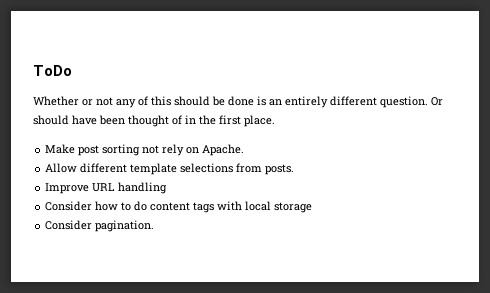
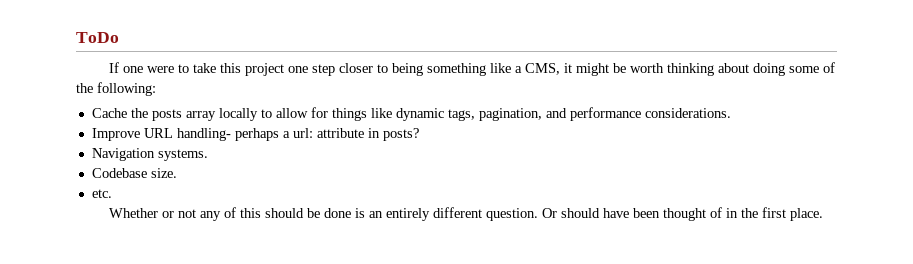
+ If one were to take this project one step closer to being something like a CMS, it might be worth thinking about doing some of the following:
+ Cache the posts array locally to allow for things like dynamic tags, pagination, and performance considerations.
+ Improve URL handling- perhaps a url: attribute in posts?
+ Navigation systems.
+ Codebase size.
+ etc.
- Make post sorting not rely on Apache.
- Allow different template selections from posts.
- Improve URL handling
- Consider how to do content tags with local storage
- Consider pagination.

